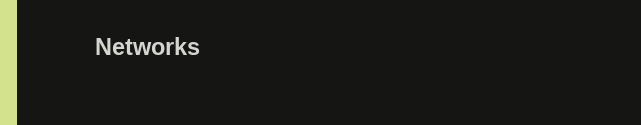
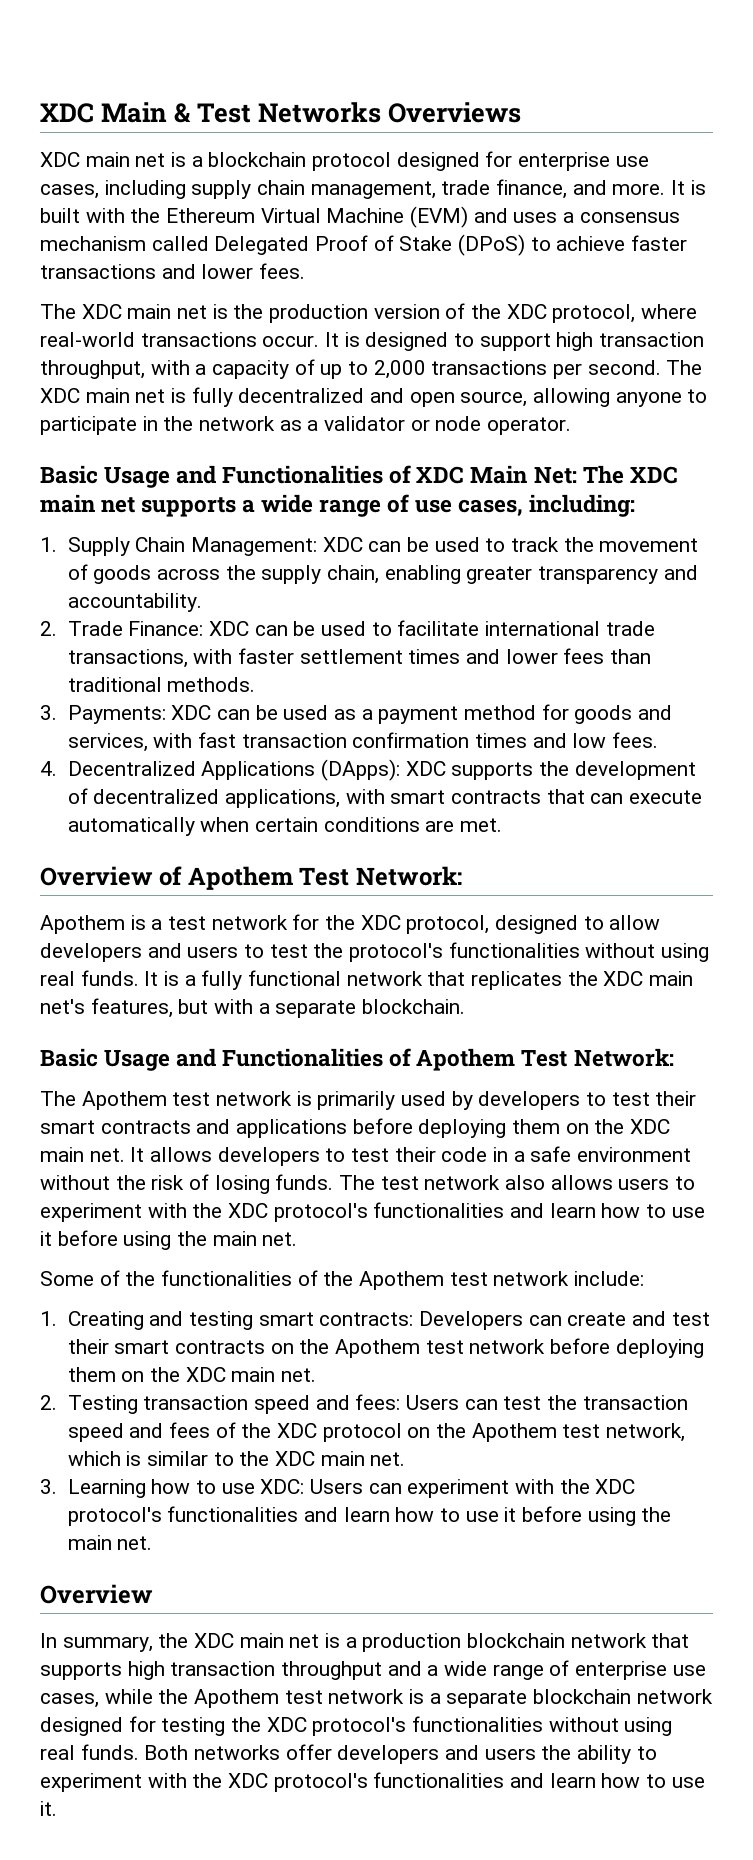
- Networks
+ XDC Main & Test Networks Overviews
+ XDC main net is a blockchain protocol designed for enterprise use cases, including supply chain management, trade finance, and more. It is built with the Ethereum Virtual Machine (EVM) and uses a consensus mechanism called Delegated Proof of Stake (DPoS) to achieve faster transactions and lower fees.
+ The XDC main net is the production version of the XDC protocol, where real-world transactions occur. It is designed to support high transaction throughput, with a capacity of up to 2,000 transactions per second. The XDC main net is fully decentralized and open source, allowing anyone to participate in the network as a validator or node operator.
+ Basic Usage and Functionalities of XDC Main Net: The XDC main net supports a wide range of use cases, including:
+ 1. Supply Chain Management: XDC can be used to track the movement of goods across the supply chain, enabling greater transparency and accountability.
+ 2. Trade Finance: XDC can be used to facilitate international trade transactions, with faster settlement times and lower fees than traditional methods.
+ 3. Payments: XDC can be used as a payment method for goods and services, with fast transaction confirmation times and low fees.
+ 4. Decentralized Applications (DApps): XDC supports the development of decentralized applications, with smart contracts that can execute automatically when certain conditions are met.
+ Overview of Apothem Test Network:
+ Apothem is a test network for the XDC protocol, designed to allow developers and users to test the protocol's functionalities without using real funds. It is a fully functional network that replicates the XDC main net's features, but with a separate blockchain.
+ Basic Usage and Functionalities of Apothem Test Network:
+ The Apothem test network is primarily used by developers to test their smart contracts and applications before deploying them on the XDC main net. It allows developers to test their code in a safe environment without the risk of losing funds. The test network also allows users to experiment with the XDC protocol's functionalities and learn how to use it before using the main net.
+ Some of the functionalities of the Apothem test network include:
+ 1. Creating and testing smart contracts: Developers can create and test their smart contracts on the Apothem test network before deploying them on the XDC main net.
+ 2. Testing transaction speed and fees: Users can test the transaction speed and fees of the XDC protocol on the Apothem test network, which is similar to the XDC main net.
+ 3. Learning how to use XDC: Users can experiment with the XDC protocol's functionalities and learn how to use it before using the main net.
+ Overview
+ In summary, the XDC main net is a production blockchain network that supports high transaction throughput and a wide range of enterprise use cases, while the Apothem test network is a separate blockchain network designed for testing the XDC protocol's functionalities without using real funds. Both networks offer developers and users the ability to experiment with the XDC protocol's functionalities and learn how to use it.

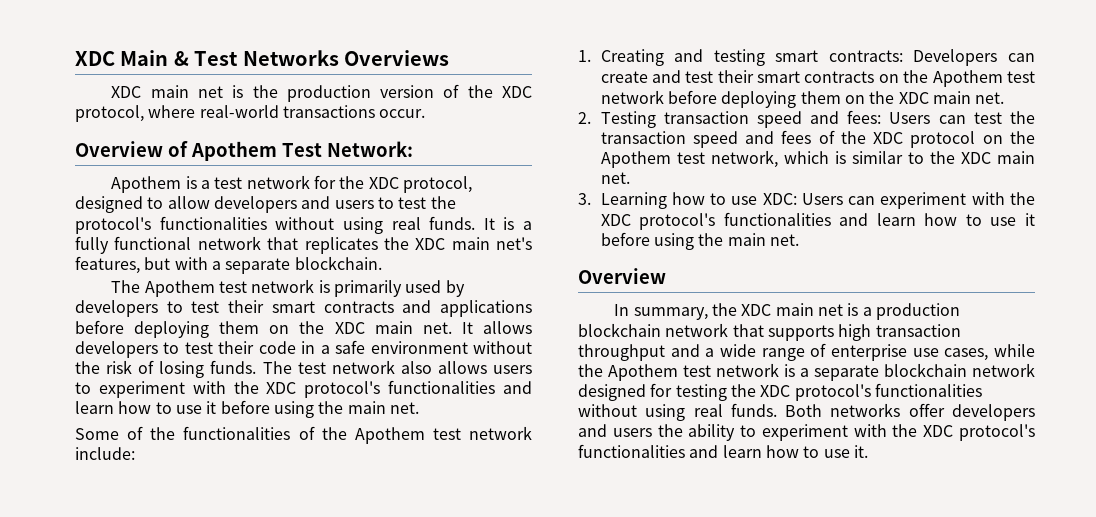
- XDC main net is a blockchain protocol designed for enterprise use cases, including supply chain management, trade finance, and more. It is built with the Ethereum Virtual Machine (EVM) and uses a consensus mechanism called Delegated Proof of Stake (DPoS) to achieve faster transactions and lower fees.
- The XDC main net is the production version of the XDC protocol, where real-world transactions occur. It is designed to support high transaction throughput, with a capacity of up to 2,000 transactions per second. The XDC main net is fully decentralized and open source, allowing anyone to participate in the network as a validator or node operator.
- Basic Usage and Functionalities of XDC Main Net: The XDC main net supports a wide range of use cases, including:
- 1. Supply Chain Management: XDC can be used to track the movement of goods across the supply chain, enabling greater transparency and accountability.
- 2. Trade Finance: XDC can be used to facilitate international trade transactions, with faster settlement times and lower fees than traditional methods.
- 3. Payments: XDC can be used as a payment method for goods and services, with fast transaction confirmation times and low fees.
- 4. Decentralized Applications (DApps): XDC supports the development of decentralized applications, with smart contracts that can execute automatically when certain conditions are met.
+ XDC main net is the production version of the XDC protocol, where real-world transactions occur.
- Basic Usage and Functionalities of Apothem Test Network:

